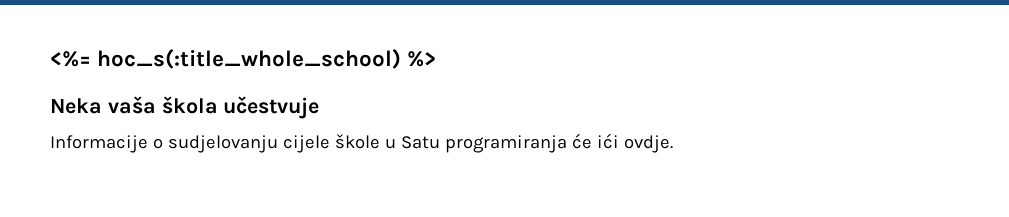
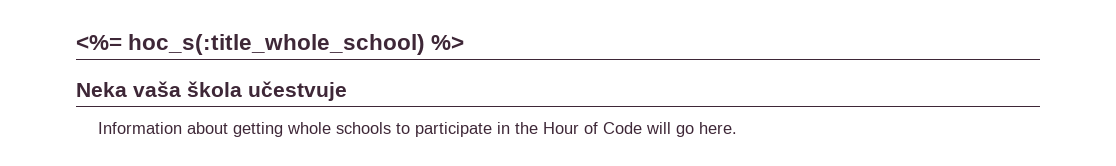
- Informacije o sudjelovanju cijele škole u Satu programiranja će ići ovdje.
+ Information about getting whole schools to participate in the Hour of Code will go here.

